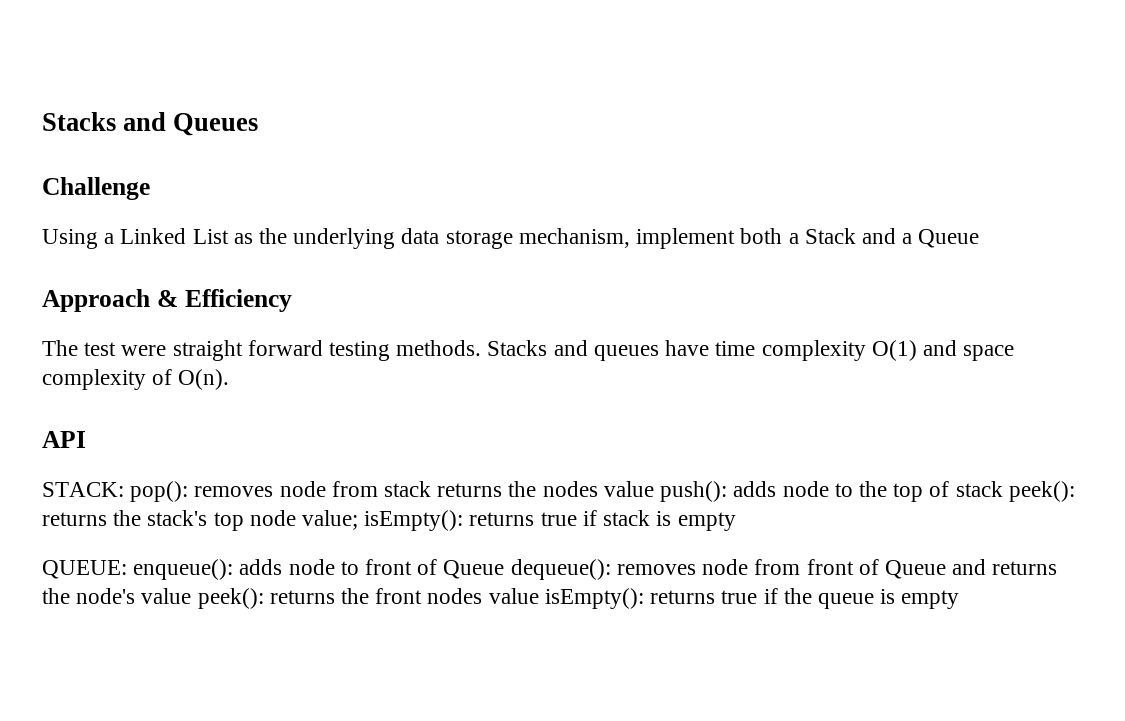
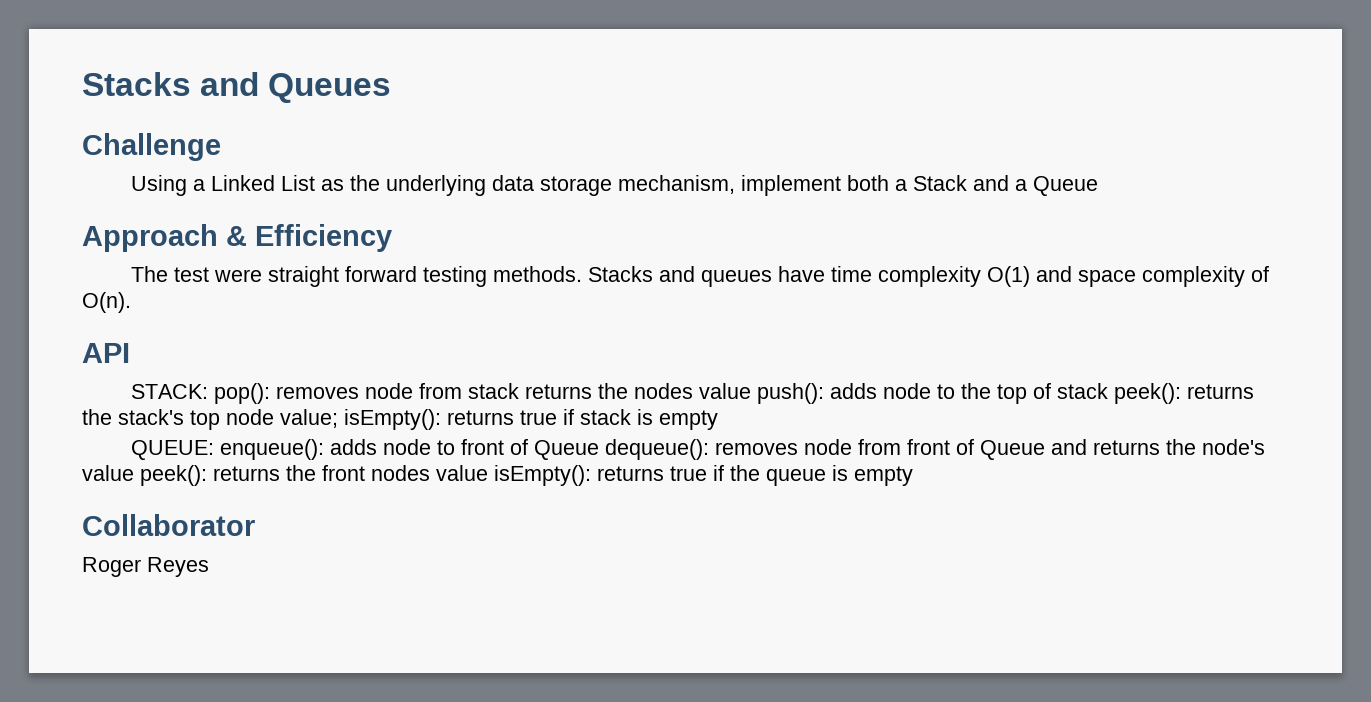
+ Collaborator
+ Roger Reyes

